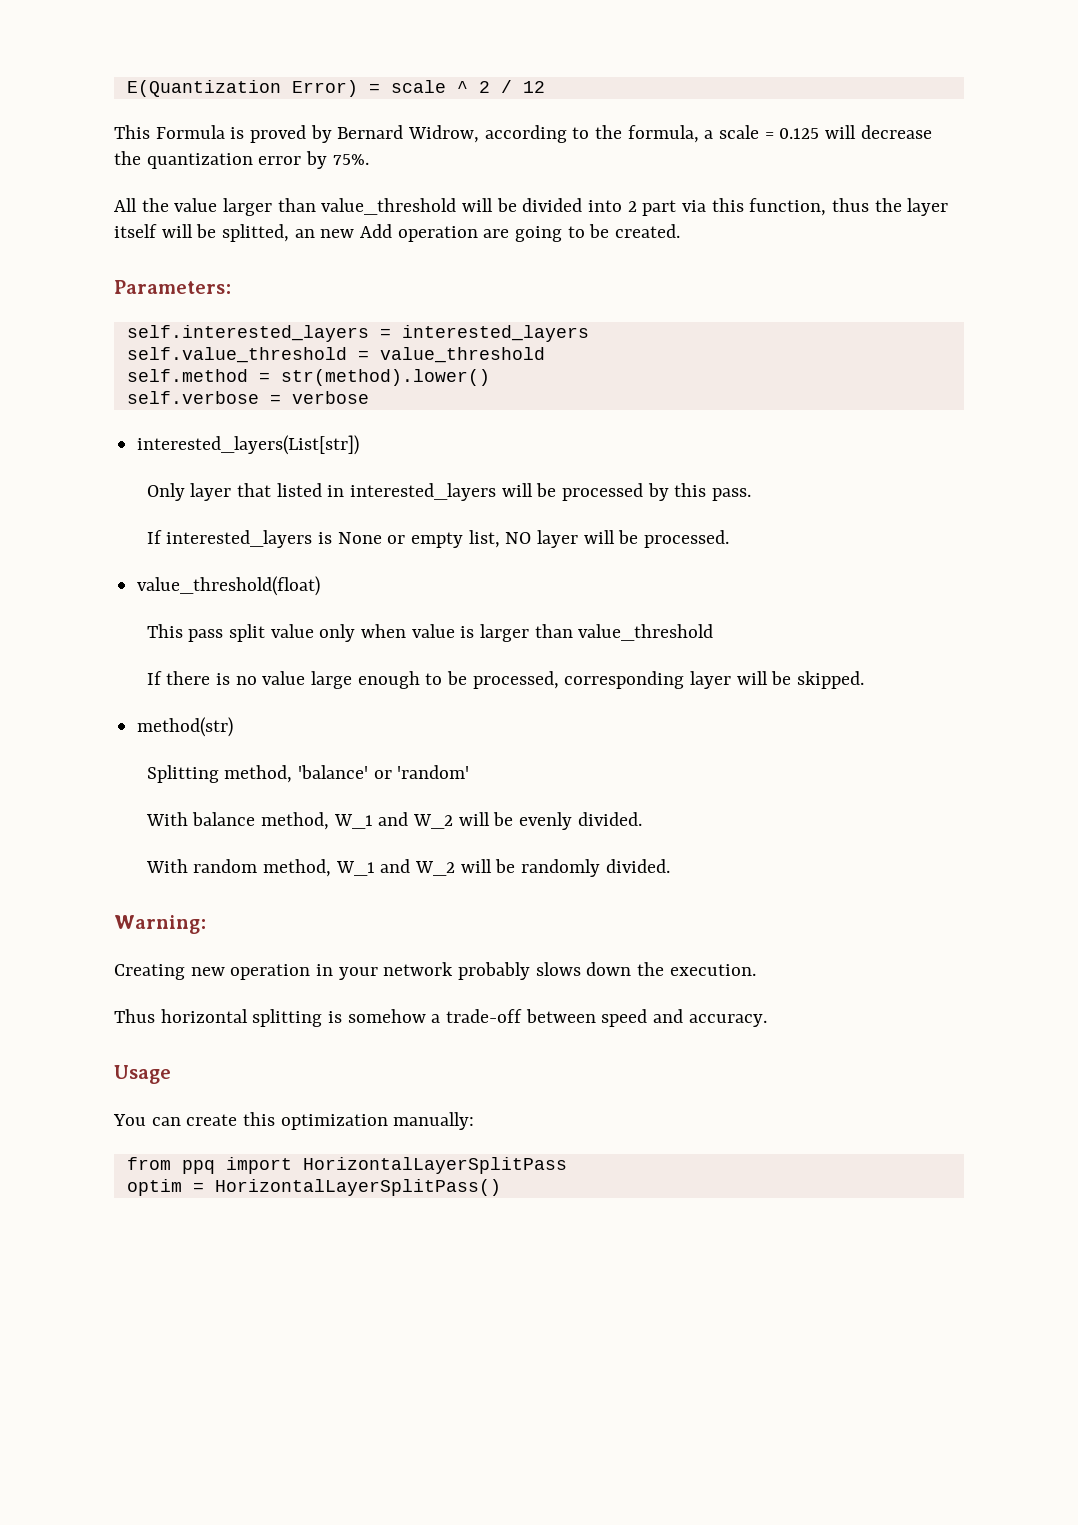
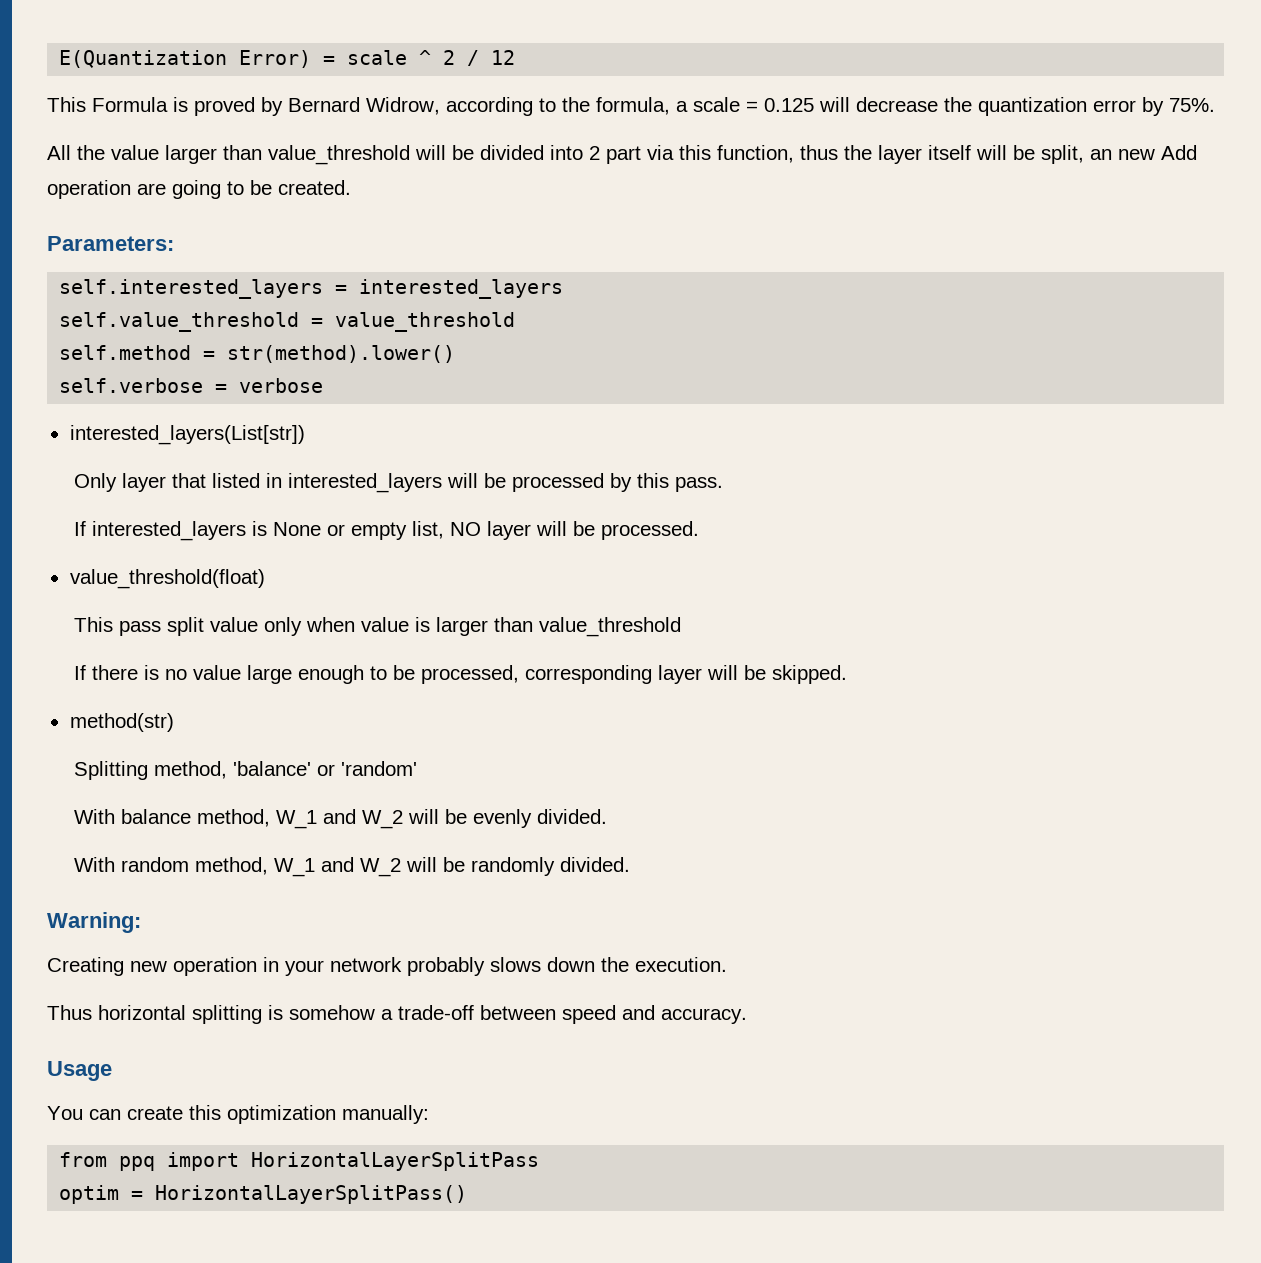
- All the value larger than value_threshold will be divided into 2 part via this function, thus the layer itself will be splitted, an new Add operation are going to be created.
+ All the value larger than value_threshold will be divided into 2 part via this function, thus the layer itself will be split, an new Add operation are going to be created.

